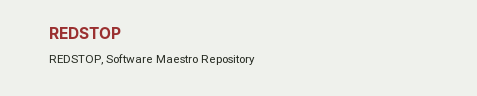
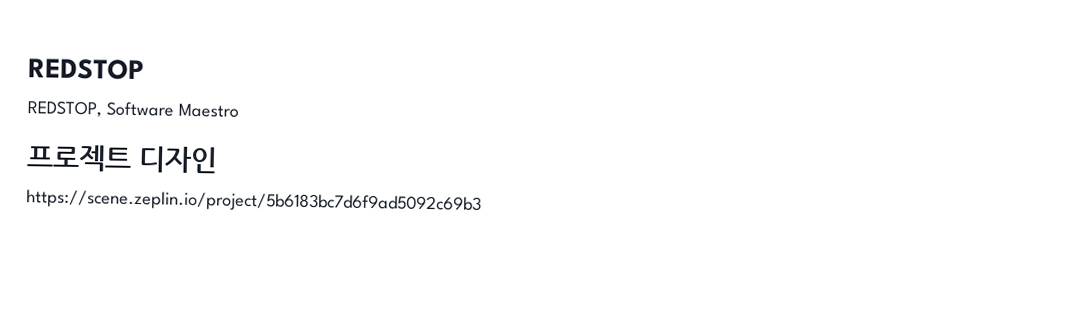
- REDSTOP, Software Maestro Repository
+ REDSTOP, Software Maestro
+ 프로젝트 디자인
+ https://scene.zeplin.io/project/5b6183bc7d6f9ad5092c69b3

